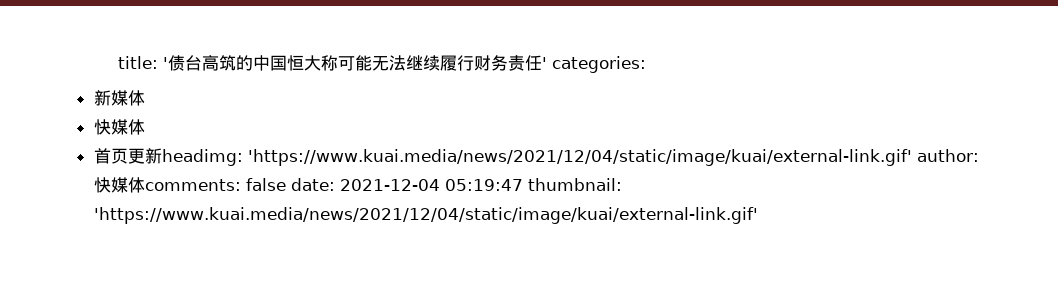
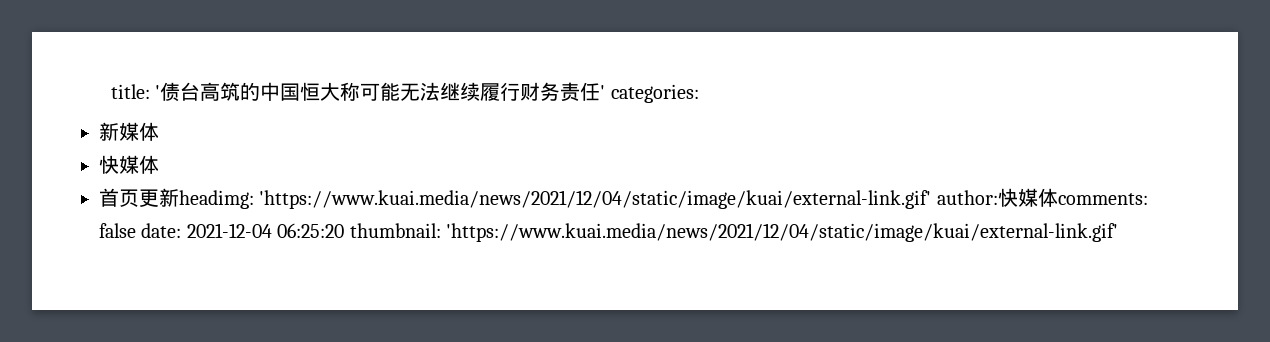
- 首页更新headimg: 'https://www.kuai.media/news/2021/12/04/static/image/kuai/external-link.gif' author:快媒体comments: false date: 2021-12-04 05:19:47 thumbnail: 'https://www.kuai.media/news/2021/12/04/static/image/kuai/external-link.gif'
+ 首页更新headimg: 'https://www.kuai.media/news/2021/12/04/static/image/kuai/external-link.gif' author:快媒体comments: false date: 2021-12-04 06:25:20 thumbnail: 'https://www.kuai.media/news/2021/12/04/static/image/kuai/external-link.gif'

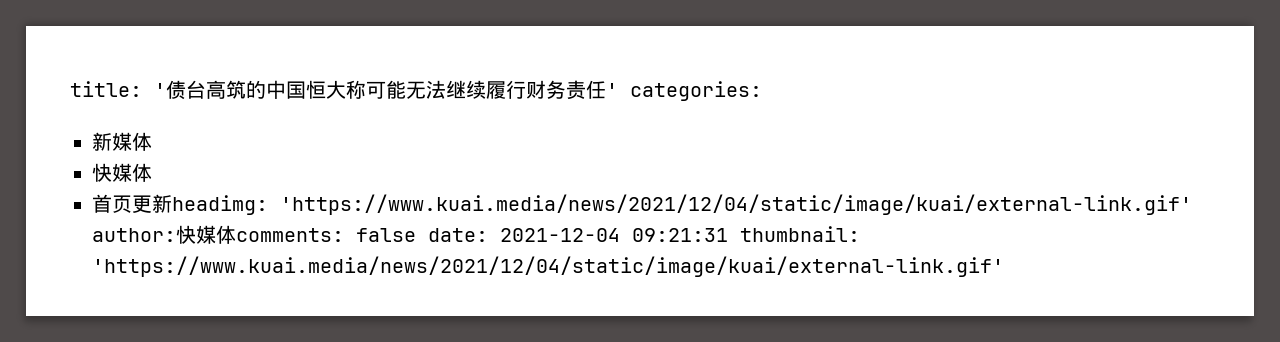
- 首页更新headimg: 'https://www.kuai.media/news/2021/12/04/static/image/kuai/external-link.gif' author:快媒体comments: false date: 2021-12-04 06:25:20 thumbnail: 'https://www.kuai.media/news/2021/12/04/static/image/kuai/external-link.gif'
+ 首页更新headimg: 'https://www.kuai.media/news/2021/12/04/static/image/kuai/external-link.gif' author:快媒体comments: false date: 2021-12-04 09:21:31 thumbnail: 'https://www.kuai.media/news/2021/12/04/static/image/kuai/external-link.gif'

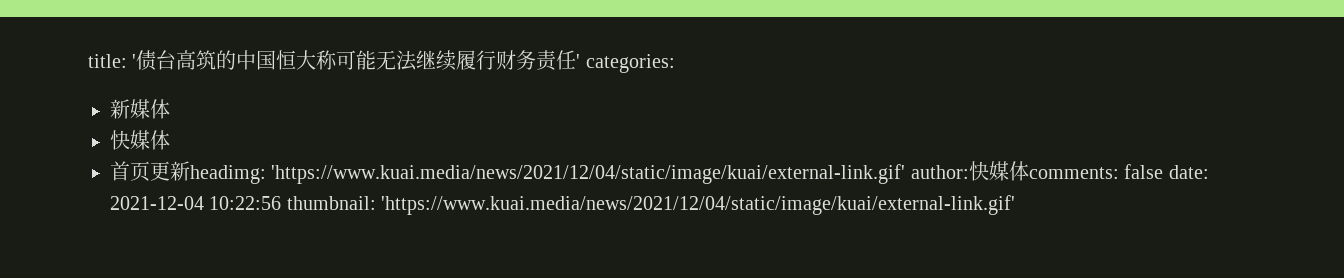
- 首页更新headimg: 'https://www.kuai.media/news/2021/12/04/static/image/kuai/external-link.gif' author:快媒体comments: false date: 2021-12-04 09:21:31 thumbnail: 'https://www.kuai.media/news/2021/12/04/static/image/kuai/external-link.gif'
+ 首页更新headimg: 'https://www.kuai.media/news/2021/12/04/static/image/kuai/external-link.gif' author:快媒体comments: false date: 2021-12-04 10:22:56 thumbnail: 'https://www.kuai.media/news/2021/12/04/static/image/kuai/external-link.gif'

